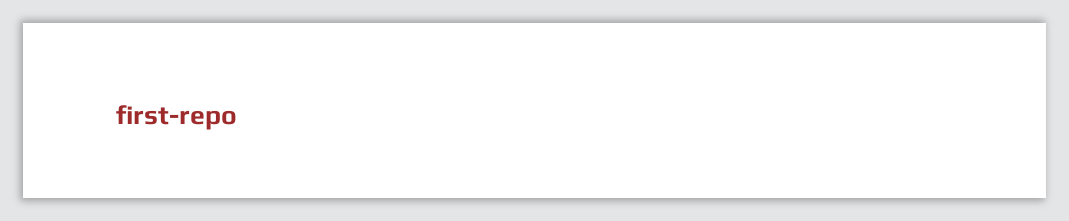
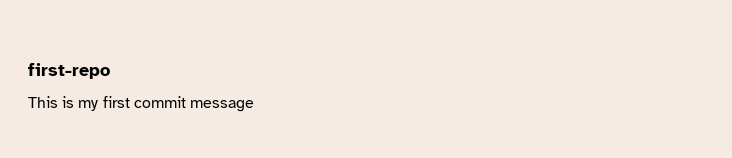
+ This is my first commit message

